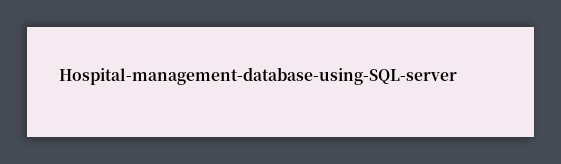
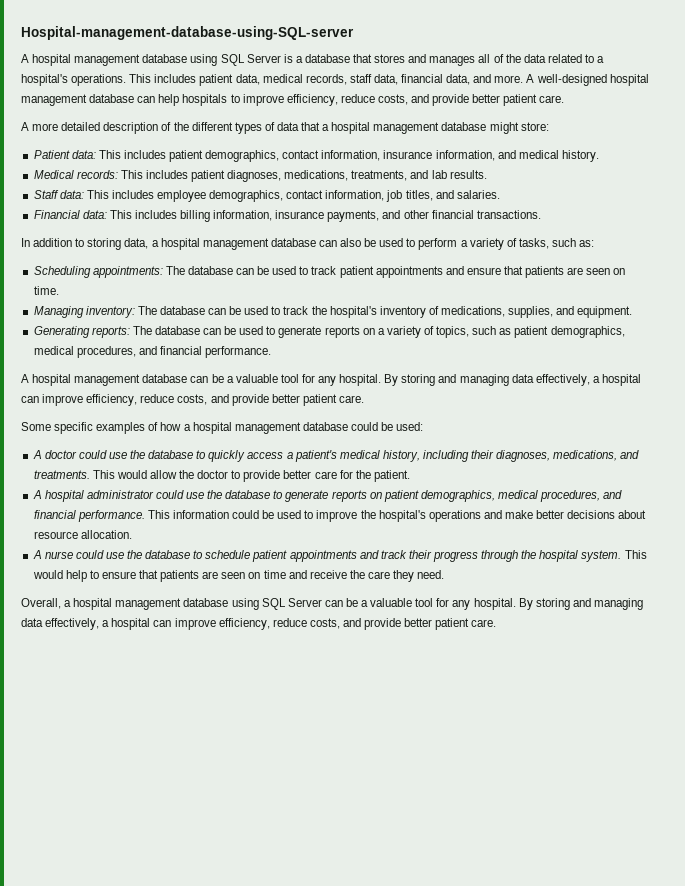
+ A hospital management database using SQL Server is a database that stores and manages all of the data related to a hospital's operations. This includes patient data, medical records, staff data, financial data, and more. A well-designed hospital management database can help hospitals to improve efficiency, reduce costs, and provide better patient care.
+ A more detailed description of the different types of data that a hospital management database might store:
+ Patient data: This includes patient demographics, contact information, insurance information, and medical history.
+ Medical records: This includes patient diagnoses, medications, treatments, and lab results.
+ Staff data: This includes employee demographics, contact information, job titles, and salaries.
+ Financial data: This includes billing information, insurance payments, and other financial transactions.
+ In addition to storing data, a hospital management database can also be used to perform a variety of tasks, such as:
+ Scheduling appointments: The database can be used to track patient appointments and ensure that patients are seen on time.
+ Managing inventory: The database can be used to track the hospital's inventory of medications, supplies, and equipment.
+ Generating reports: The database can be used to generate reports on a variety of topics, such as patient demographics, medical procedures, and financial performance.
+ A hospital management database can be a valuable tool for any hospital. By storing and managing data effectively, a hospital can improve efficiency, reduce costs, and provide better patient care.
+ Some specific examples of how a hospital management database could be used:
+ A doctor could use the database to quickly access a patient's medical history, including their diagnoses, medications, and treatments. This would allow the doctor to provide better care for the patient.
+ A hospital administrator could use the database to generate reports on patient demographics, medical procedures, and financial performance. This information could be used to improve the hospital's operations and make better decisions about resource allocation.
+ A nurse could use the database to schedule patient appointments and track their progress through the hospital system. This would help to ensure that patients are seen on time and receive the care they need.
+ Overall, a hospital management database using SQL Server can be a valuable tool for any hospital. By storing and managing data effectively, a hospital can improve efficiency, reduce costs, and provide better patient care.

